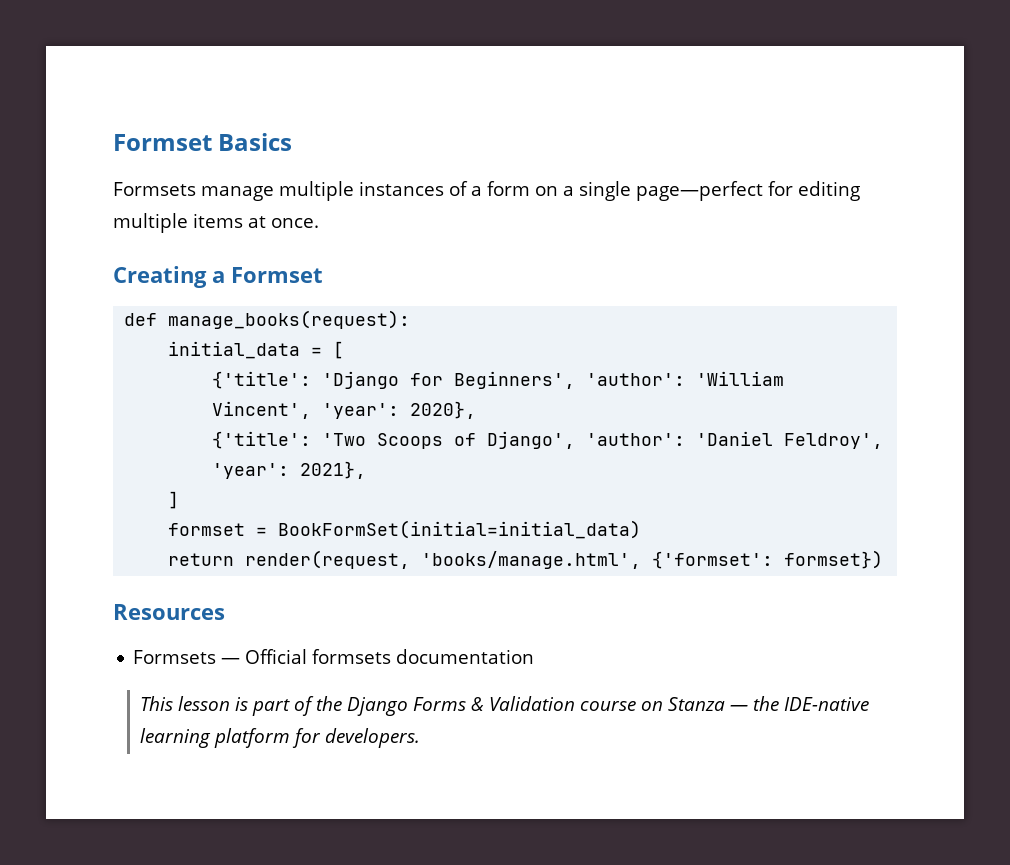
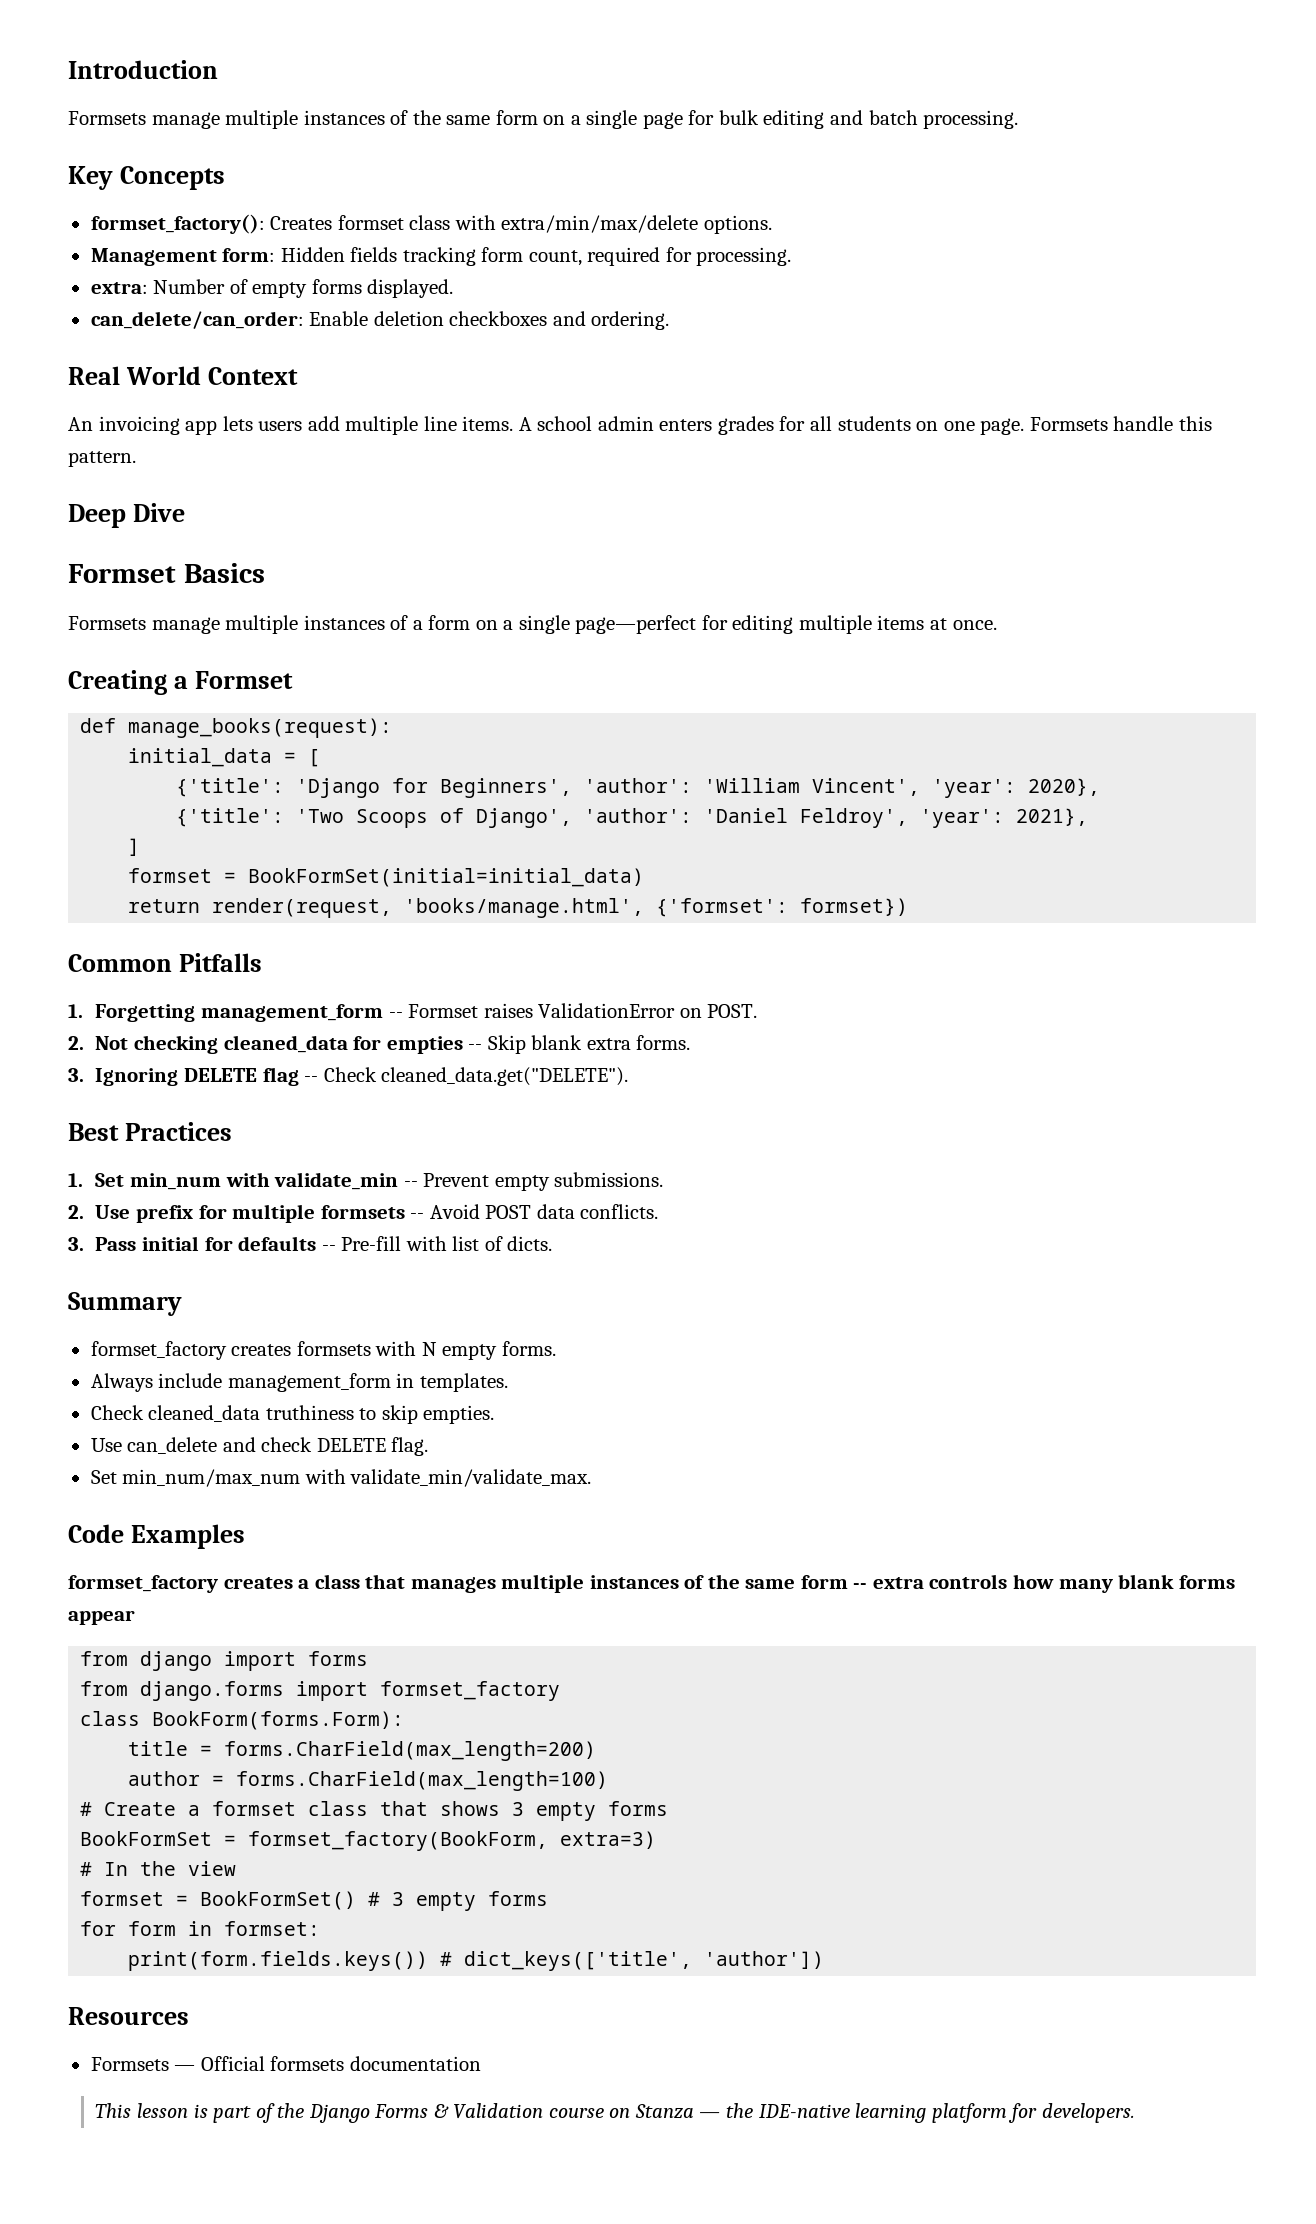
+ Introduction
+ Formsets manage multiple instances of the same form on a single page for bulk editing and batch processing.
+ Key Concepts
+ formset_factory(): Creates formset class with extra/min/max/delete options.
+ Management form: Hidden fields tracking form count, required for processing.
+ extra: Number of empty forms displayed.
+ can_delete/can_order: Enable deletion checkboxes and ordering.
+ Real World Context
+ An invoicing app lets users add multiple line items. A school admin enters grades for all students on one page. Formsets handle this pattern.
+ Deep Dive
+ Common Pitfalls
+ 1. Forgetting management_form -- Formset raises ValidationError on POST.
+ 2. Not checking cleaned_data for empties -- Skip blank extra forms.
+ 3. Ignoring DELETE flag -- Check cleaned_data.get("DELETE").
+ Best Practices
+ 1. Set min_num with validate_min -- Prevent empty submissions.
+ 2. Use prefix for multiple formsets -- Avoid POST data conflicts.
+ 3. Pass initial for defaults -- Pre-fill with list of dicts.
+ Summary
+ formset_factory creates formsets with N empty forms.
+ Always include management_form in templates.
+ Check cleaned_data truthiness to skip empties.
+ Use can_delete and check DELETE flag.
+ Set min_num/max_num with validate_min/validate_max.
+ Code Examples
+ formset_factory creates a class that manages multiple instances of the same form -- extra controls how many blank forms appear
+ from django import forms
+ from django.forms import formset_factory
+ class BookForm(forms.Form):
+ title = forms.CharField(max_length=200)
+ author = forms.CharField(max_length=100)
+ # Create a formset class that shows 3 empty forms
+ BookFormSet = formset_factory(BookForm, extra=3)
+ # In the view
+ formset = BookFormSet() # 3 empty forms
+ for form in formset:
+ print(form.fields.keys()) # dict_keys(['title', 'author'])

